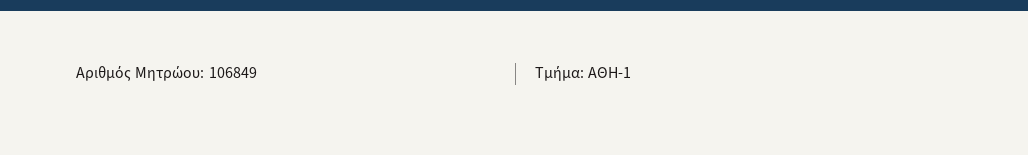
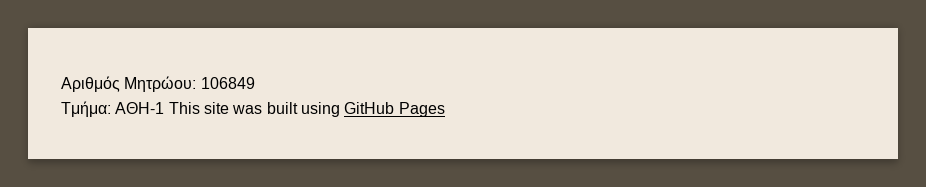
- Τμήμα: ΑΘΗ-1
+ Τμήμα: ΑΘΗ-1 This site was built using GitHub Pages

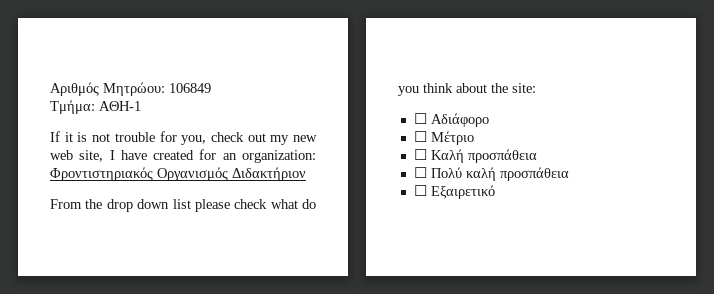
- Τμήμα: ΑΘΗ-1 This site was built using GitHub Pages
+ Τμήμα: ΑΘΗ-1
+ If it is not trouble for you, check out my new web site, I have created for an organization: Φροντιστηριακός Οργανισμός Διδακτήριον
+ From the drop down list please check what do you think about the site:
+ ☐ Αδιάφορο
+ ☐ Μέτριο
+ ☐ Καλή προσπάθεια
+ ☐ Πολύ καλή προσπάθεια
+ ☐ Εξαιρετικό

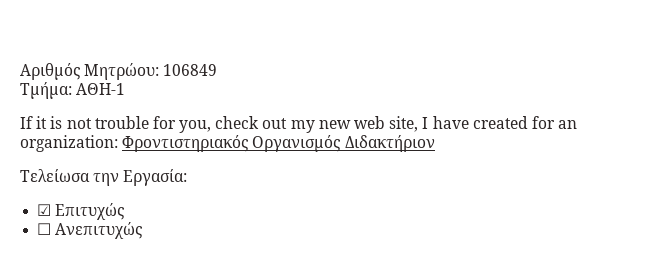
- From the drop down list please check what do you think about the site:
- ☐ Αδιάφορο
- ☐ Μέτριο
- ☐ Καλή προσπάθεια
- ☐ Πολύ καλή προσπάθεια
- ☐ Εξαιρετικό
+ Τελείωσα την Εργασία:
+ ☑ Επιτυχώς
+ ☐ Ανεπιτυχώς

